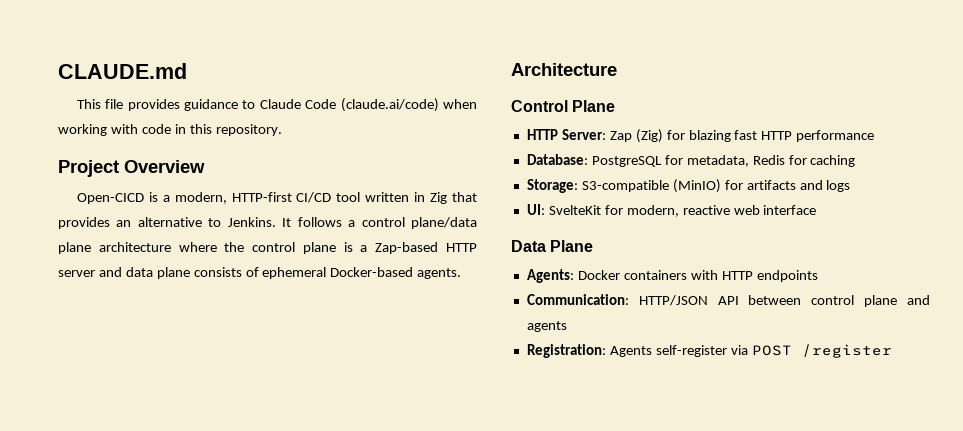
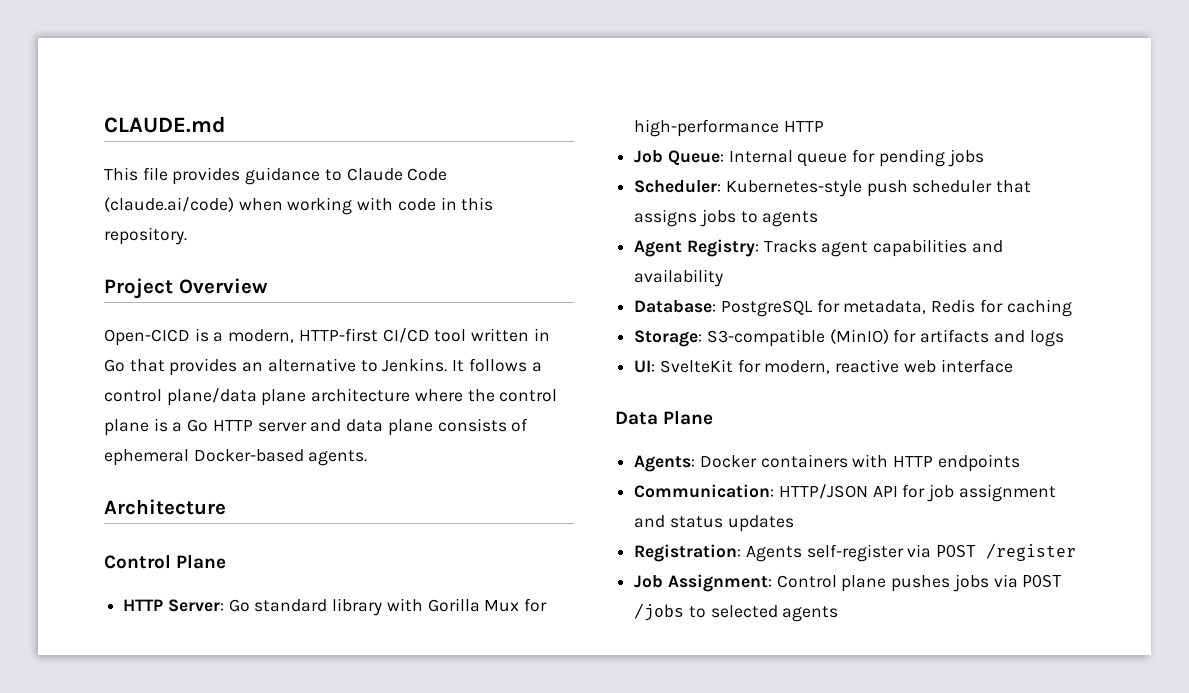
- Open-CICD is a modern, HTTP-first CI/CD tool written in Zig that provides an alternative to Jenkins.
+ Open-CICD is a modern, HTTP-first CI/CD tool written in Go that provides an alternative to Jenkins.
- It follows a control plane/data plane architecture where the control plane is a Zap-based HTTP server and data plane consists of ephemeral Docker-based agents.
+ It follows a control plane/data plane architecture where the control plane is a Go HTTP server and data plane consists of ephemeral Docker-based agents.
- HTTP Server: Zap (Zig) for blazing fast HTTP performance
+ HTTP Server: Go standard library with Gorilla Mux for high-performance HTTP
+ Job Queue: Internal queue for pending jobs
+ Scheduler: Kubernetes-style push scheduler that assigns jobs to agents
+ Agent Registry: Tracks agent capabilities and availability
- Communication: HTTP/JSON API between control plane and agents
+ Communication: HTTP/JSON API for job assignment and status updates
+ Job Assignment: Control plane pushes jobs via POST /jobs to selected agents

